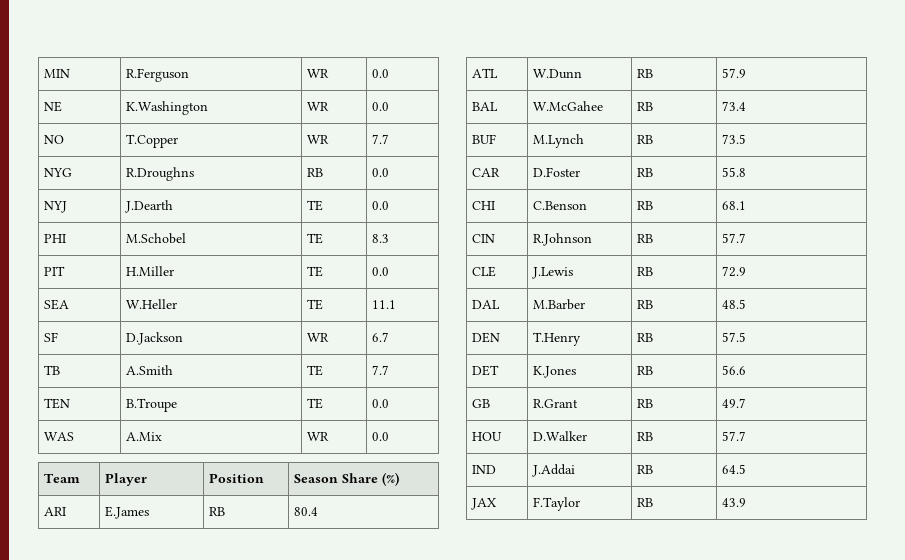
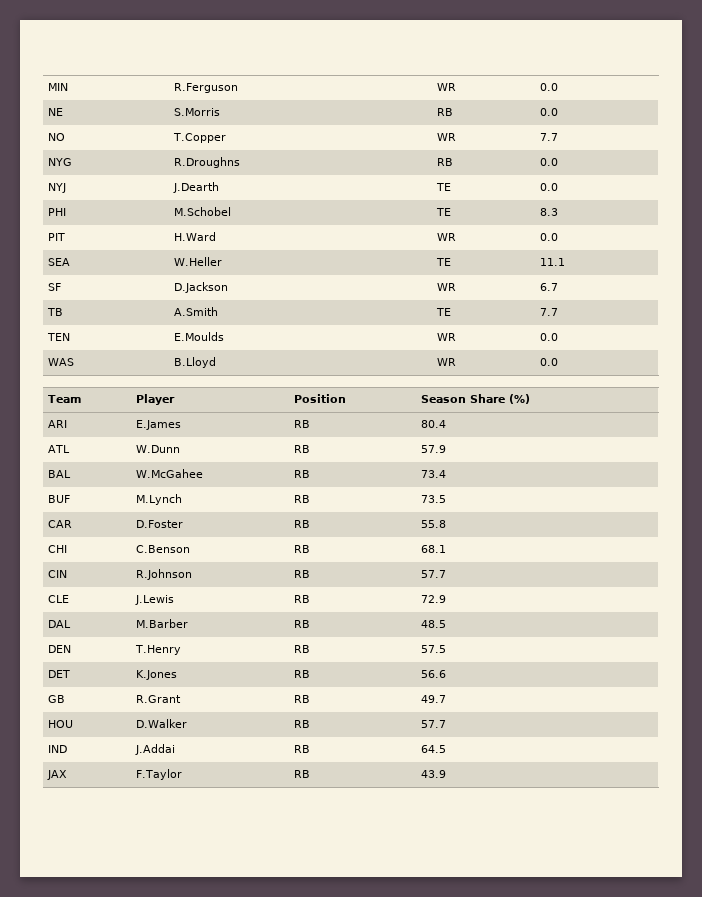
- NE | K.Washington | WR | 0.0
+ NE | S.Morris | RB | 0.0
- PIT | H.Miller | TE | 0.0
+ PIT | H.Ward | WR | 0.0
- TEN | B.Troupe | TE | 0.0
+ TEN | E.Moulds | WR | 0.0
- WAS | A.Mix | WR | 0.0
+ WAS | B.Lloyd | WR | 0.0

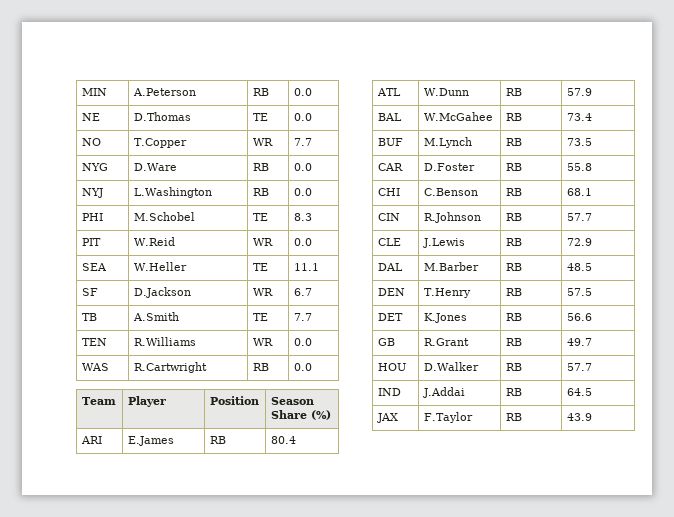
- MIN | R.Ferguson | WR | 0.0
+ MIN | A.Peterson | RB | 0.0
- NE | S.Morris | RB | 0.0
+ NE | D.Thomas | TE | 0.0
- NYG | R.Droughns | RB | 0.0
+ NYG | D.Ware | RB | 0.0
- NYJ | J.Dearth | TE | 0.0
+ NYJ | L.Washington | RB | 0.0
- PIT | H.Ward | WR | 0.0
+ PIT | W.Reid | WR | 0.0
- TEN | E.Moulds | WR | 0.0
+ TEN | R.Williams | WR | 0.0
- WAS | B.Lloyd | WR | 0.0
+ WAS | R.Cartwright | RB | 0.0

